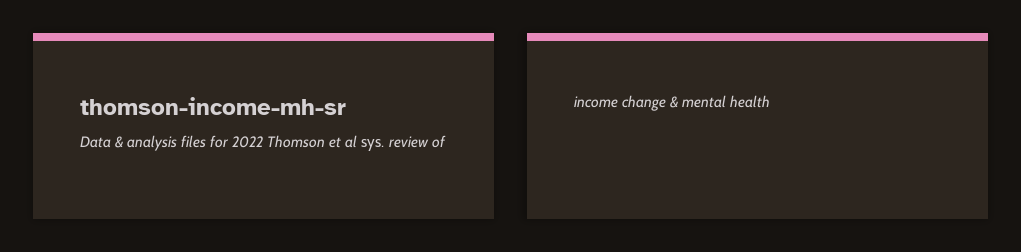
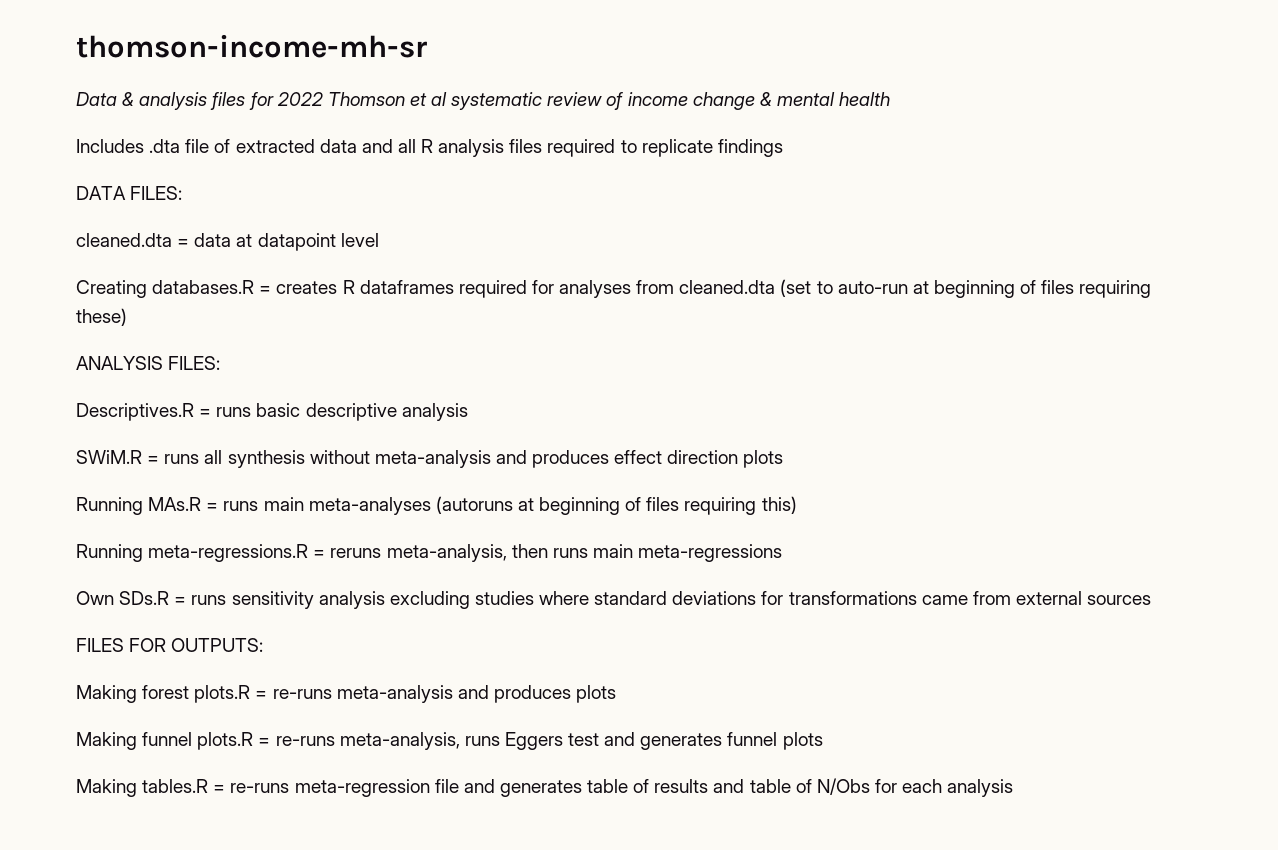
- Data & analysis files for 2022 Thomson et al sys. review of income change & mental health
+ Data & analysis files for 2022 Thomson et al systematic review of income change & mental health
+ Includes .dta file of extracted data and all R analysis files required to replicate findings
+ DATA FILES:
+ cleaned.dta = data at datapoint level
+ Creating databases.R = creates R dataframes required for analyses from cleaned.dta (set to auto-run at beginning of files requiring these)
+ ANALYSIS FILES:
+ Descriptives.R = runs basic descriptive analysis
+ SWiM.R = runs all synthesis without meta-analysis and produces effect direction plots
+ Running MAs.R = runs main meta-analyses (autoruns at beginning of files requiring this)
+ Running meta-regressions.R = reruns meta-analysis, then runs main meta-regressions
+ Own SDs.R = runs sensitivity analysis excluding studies where standard deviations for transformations came from external sources
+ FILES FOR OUTPUTS:
+ Making forest plots.R = re-runs meta-analysis and produces plots
+ Making funnel plots.R = re-runs meta-analysis, runs Eggers test and generates funnel plots
+ Making tables.R = re-runs meta-regression file and generates table of results and table of N/Obs for each analysis

